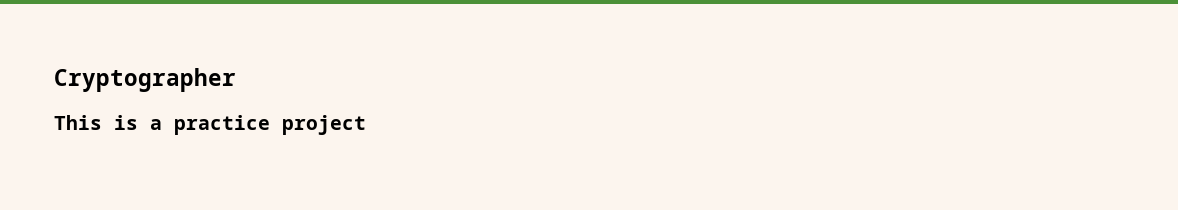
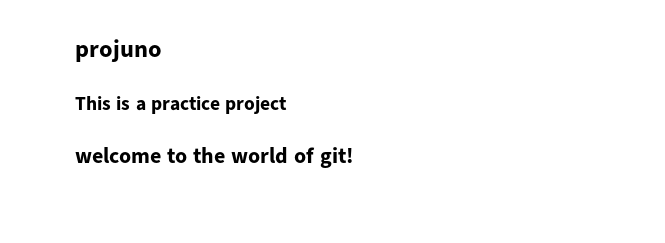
- Cryptographer
+ projuno
+ welcome to the world of git!

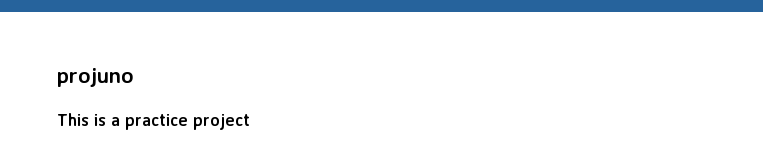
- welcome to the world of git!

